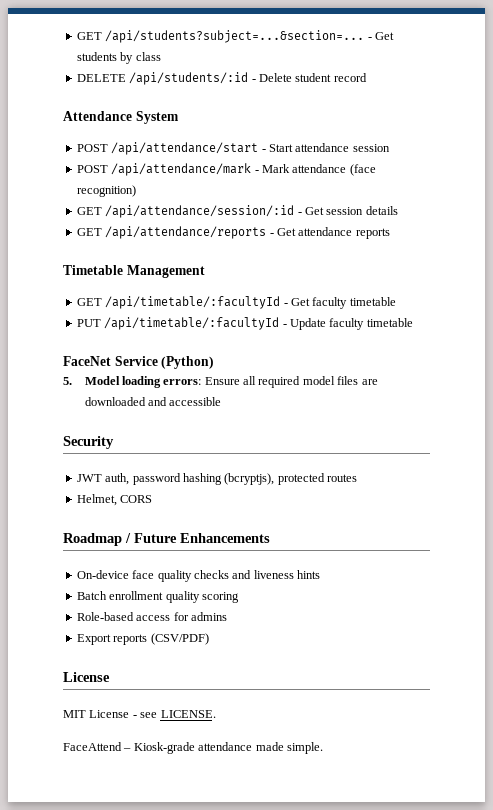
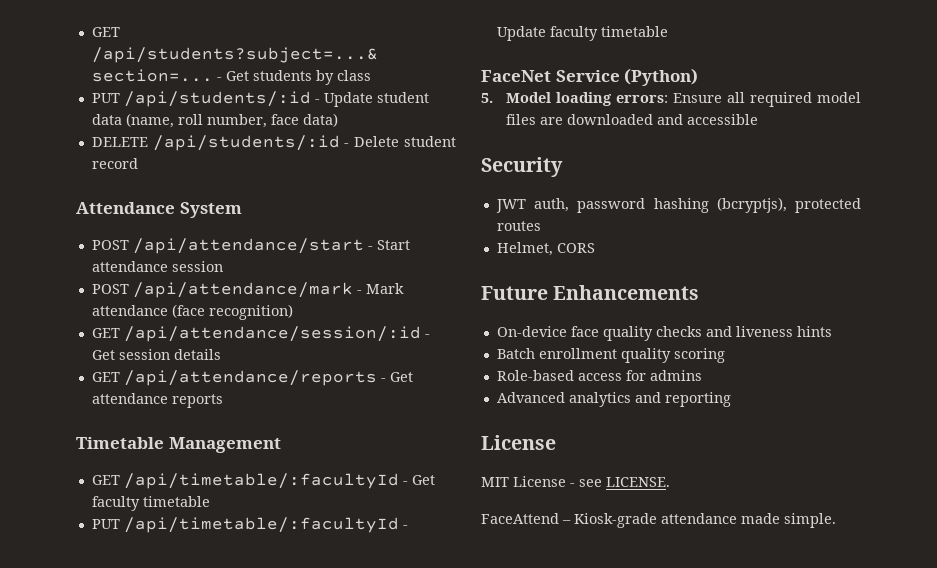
+ PUT /api/students/:id - Update student data (name, roll number, face data)
- Roadmap / Future Enhancements
+ Future Enhancements
- Export reports (CSV/PDF)
+ Advanced analytics and reporting

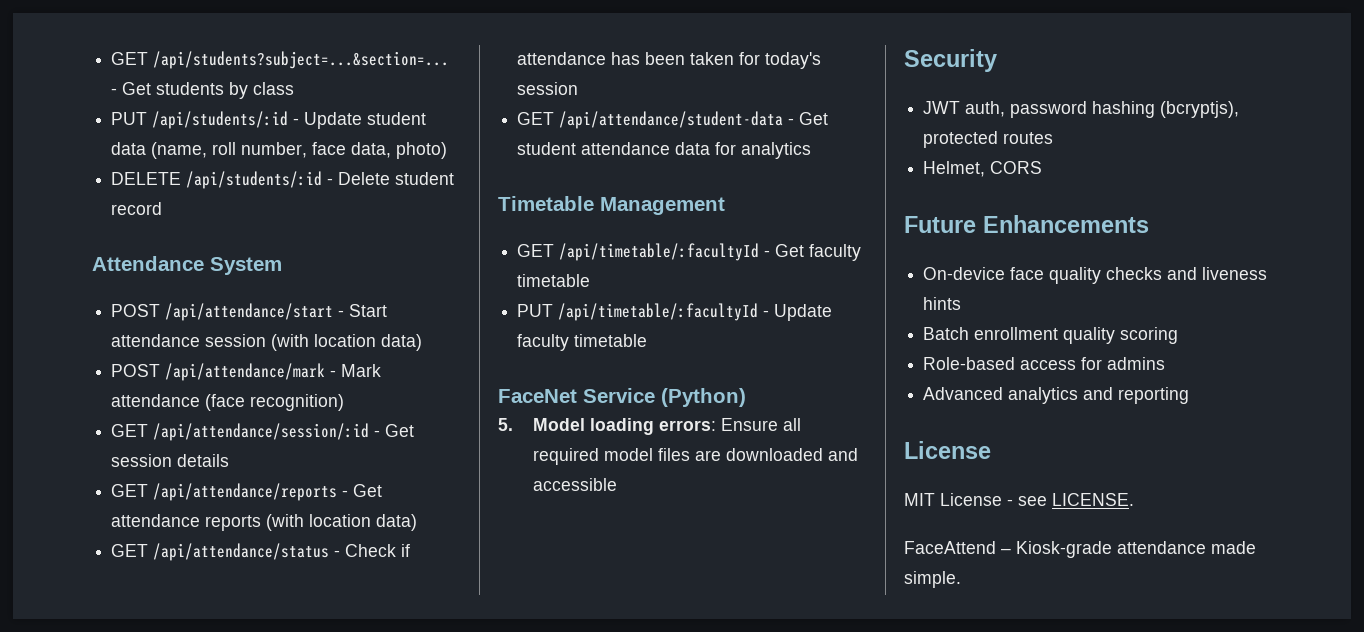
- PUT /api/students/:id - Update student data (name, roll number, face data)
+ PUT /api/students/:id - Update student data (name, roll number, face data, photo)
- POST /api/attendance/start - Start attendance session
+ POST /api/attendance/start - Start attendance session (with location data)
- GET /api/attendance/reports - Get attendance reports
+ GET /api/attendance/reports - Get attendance reports (with location data)
+ GET /api/attendance/status - Check if attendance has been taken for today's session
+ GET /api/attendance/student-data - Get student attendance data for analytics

